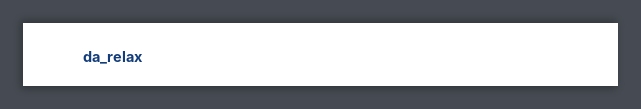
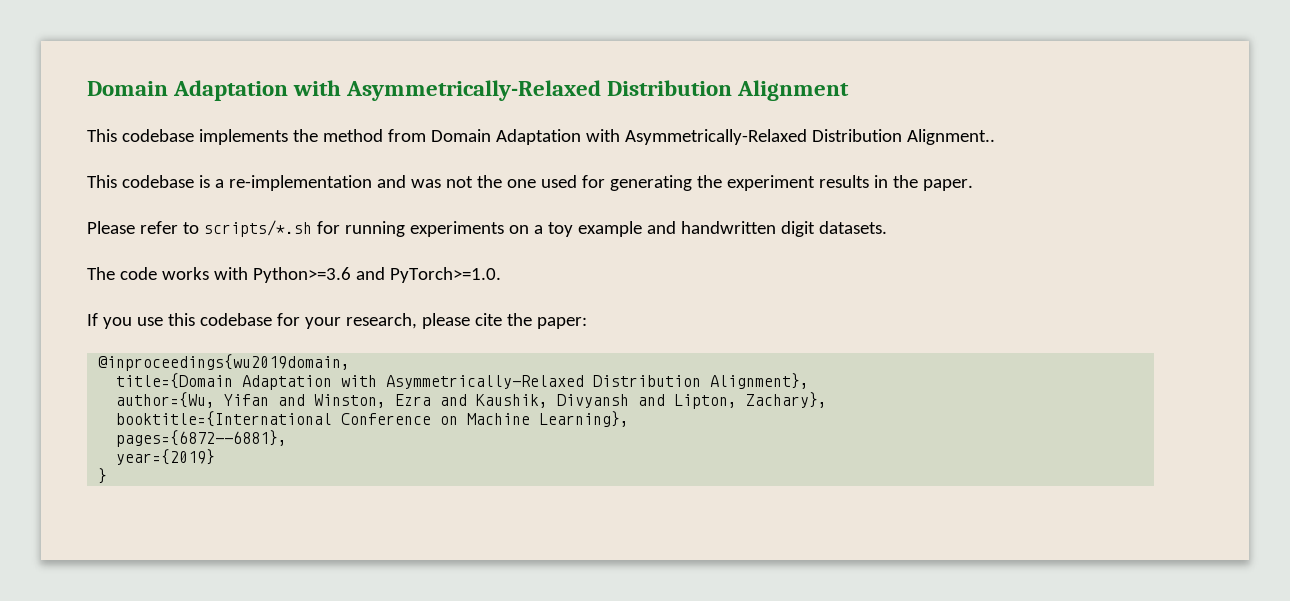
- da_relax
+ Domain Adaptation with Asymmetrically-Relaxed Distribution Alignment
+ This codebase implements the method from Domain Adaptation with Asymmetrically-Relaxed Distribution Alignment..
+ This codebase is a re-implementation and was not the one used for generating the experiment results in the paper.
+ Please refer to scripts/*.sh for running experiments on a toy example and handwritten digit datasets.
+ The code works with Python>=3.6 and PyTorch>=1.0.
+ If you use this codebase for your research, please cite the paper:
+ @inproceedings{wu2019domain,
+ title={Domain Adaptation with Asymmetrically-Relaxed Distribution Alignment},
+ author={Wu, Yifan and Winston, Ezra and Kaushik, Divyansh and Lipton, Zachary},
+ booktitle={International Conference on Machine Learning},
+ pages={6872--6881},
+ year={2019}
+ }

